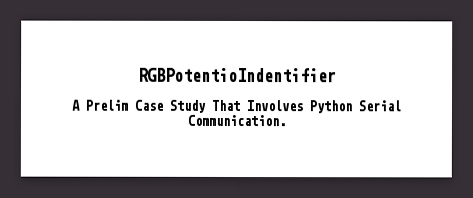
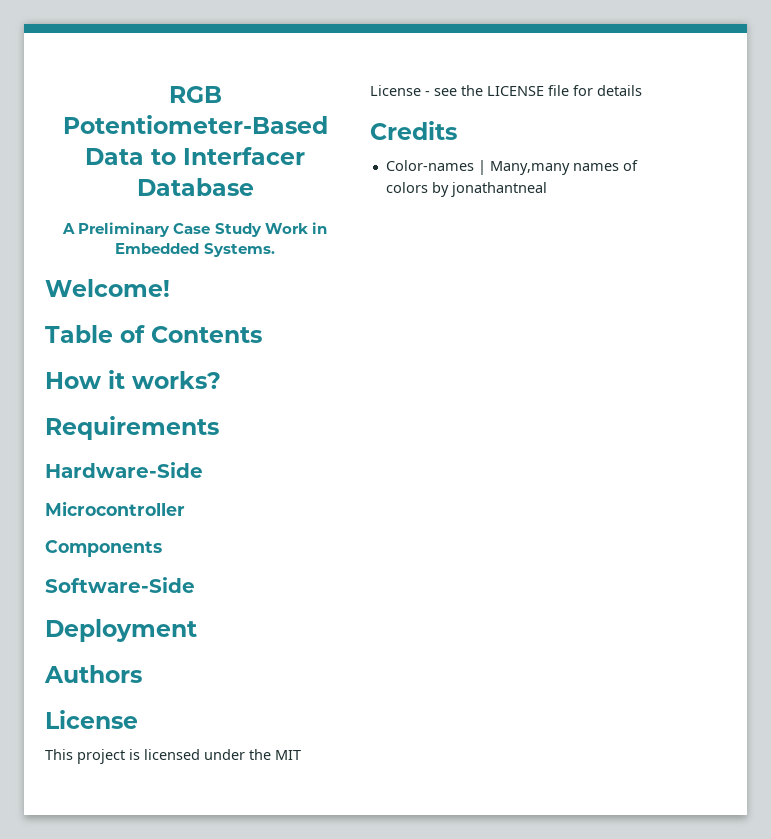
- RGBPotentioIndentifier
+ RGB Potentiometer-Based Data to Interfacer Database
- A Prelim Case Study That Involves Python Serial Communication.
+ A Preliminary Case Study Work in Embedded Systems.
+ Welcome!
+ Table of Contents
+ How it works?
+ Requirements
+ Hardware-Side
+ Microcontroller
+ Components
+ Software-Side
+ Deployment
+ Authors
+ License
+ This project is licensed under the MIT License - see the LICENSE file for details
+ Credits
+ Color-names | Many,many names of colors by jonathantneal

